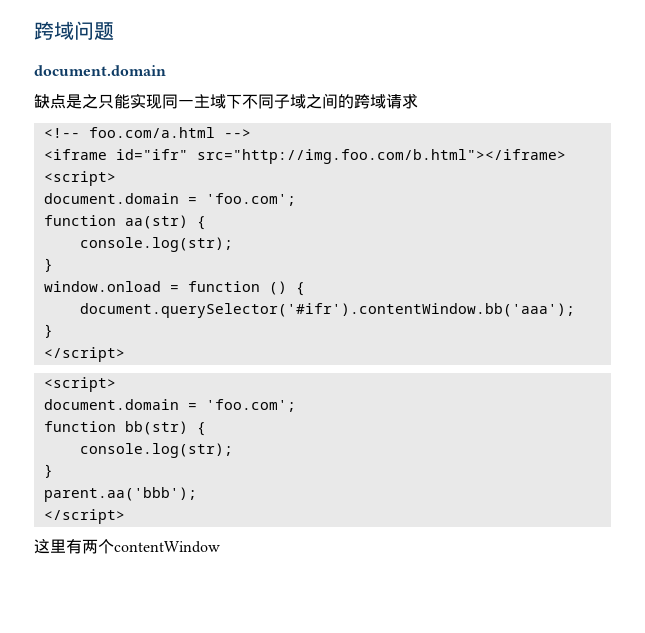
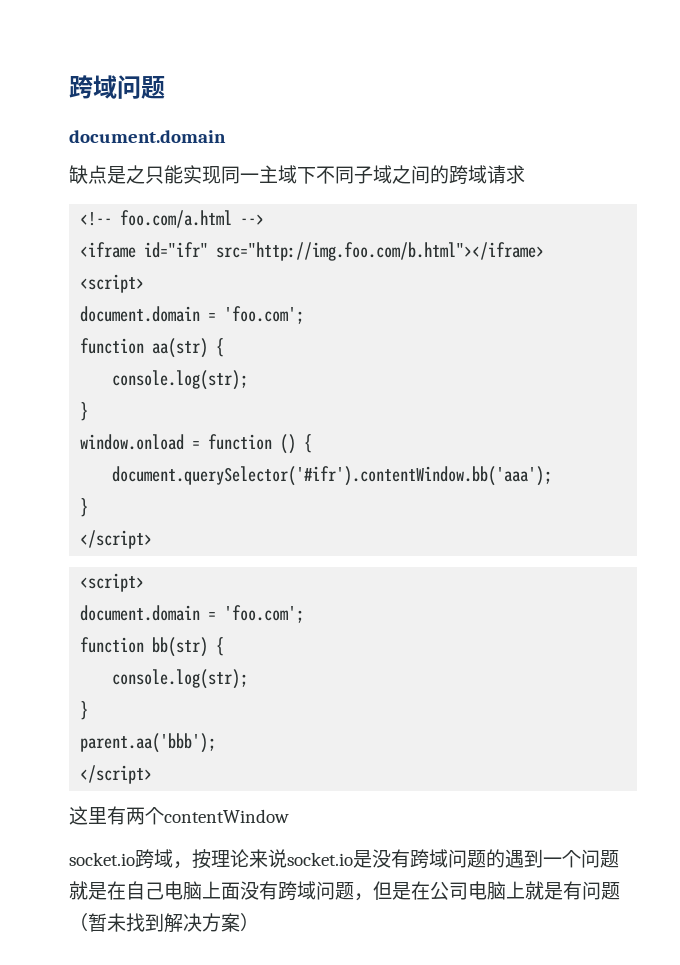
+ socket.io跨域，按理论来说socket.io是没有跨域问题的遇到一个问题就是在自己电脑上面没有跨域问题，但是在公司电脑上就是有问题（暂未找到解决方案）

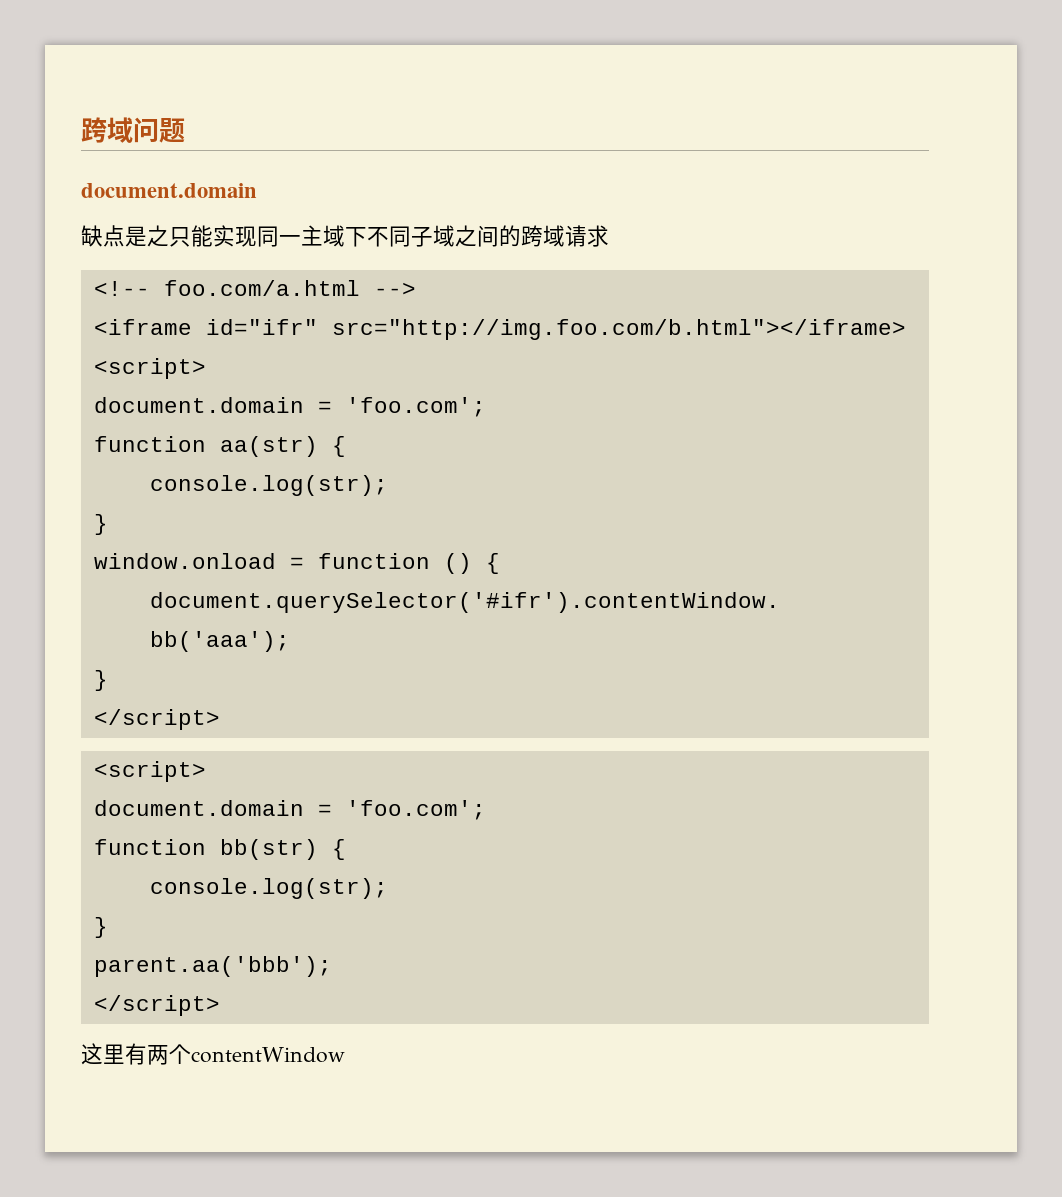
- socket.io跨域，按理论来说socket.io是没有跨域问题的遇到一个问题就是在自己电脑上面没有跨域问题，但是在公司电脑上就是有问题（暂未找到解决方案）

